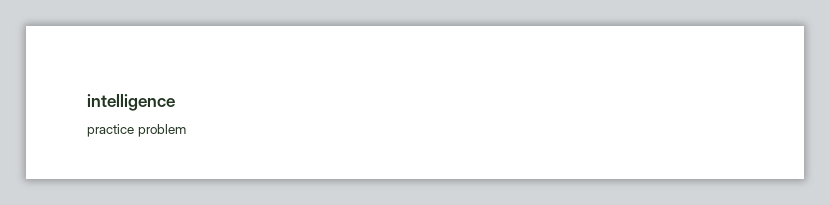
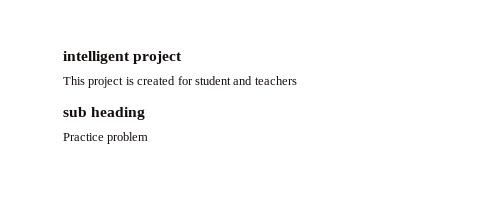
- intelligence
- practice problem
+ intelligent project
+ This project is created for student and teachers
+ sub heading
+ Practice problem

